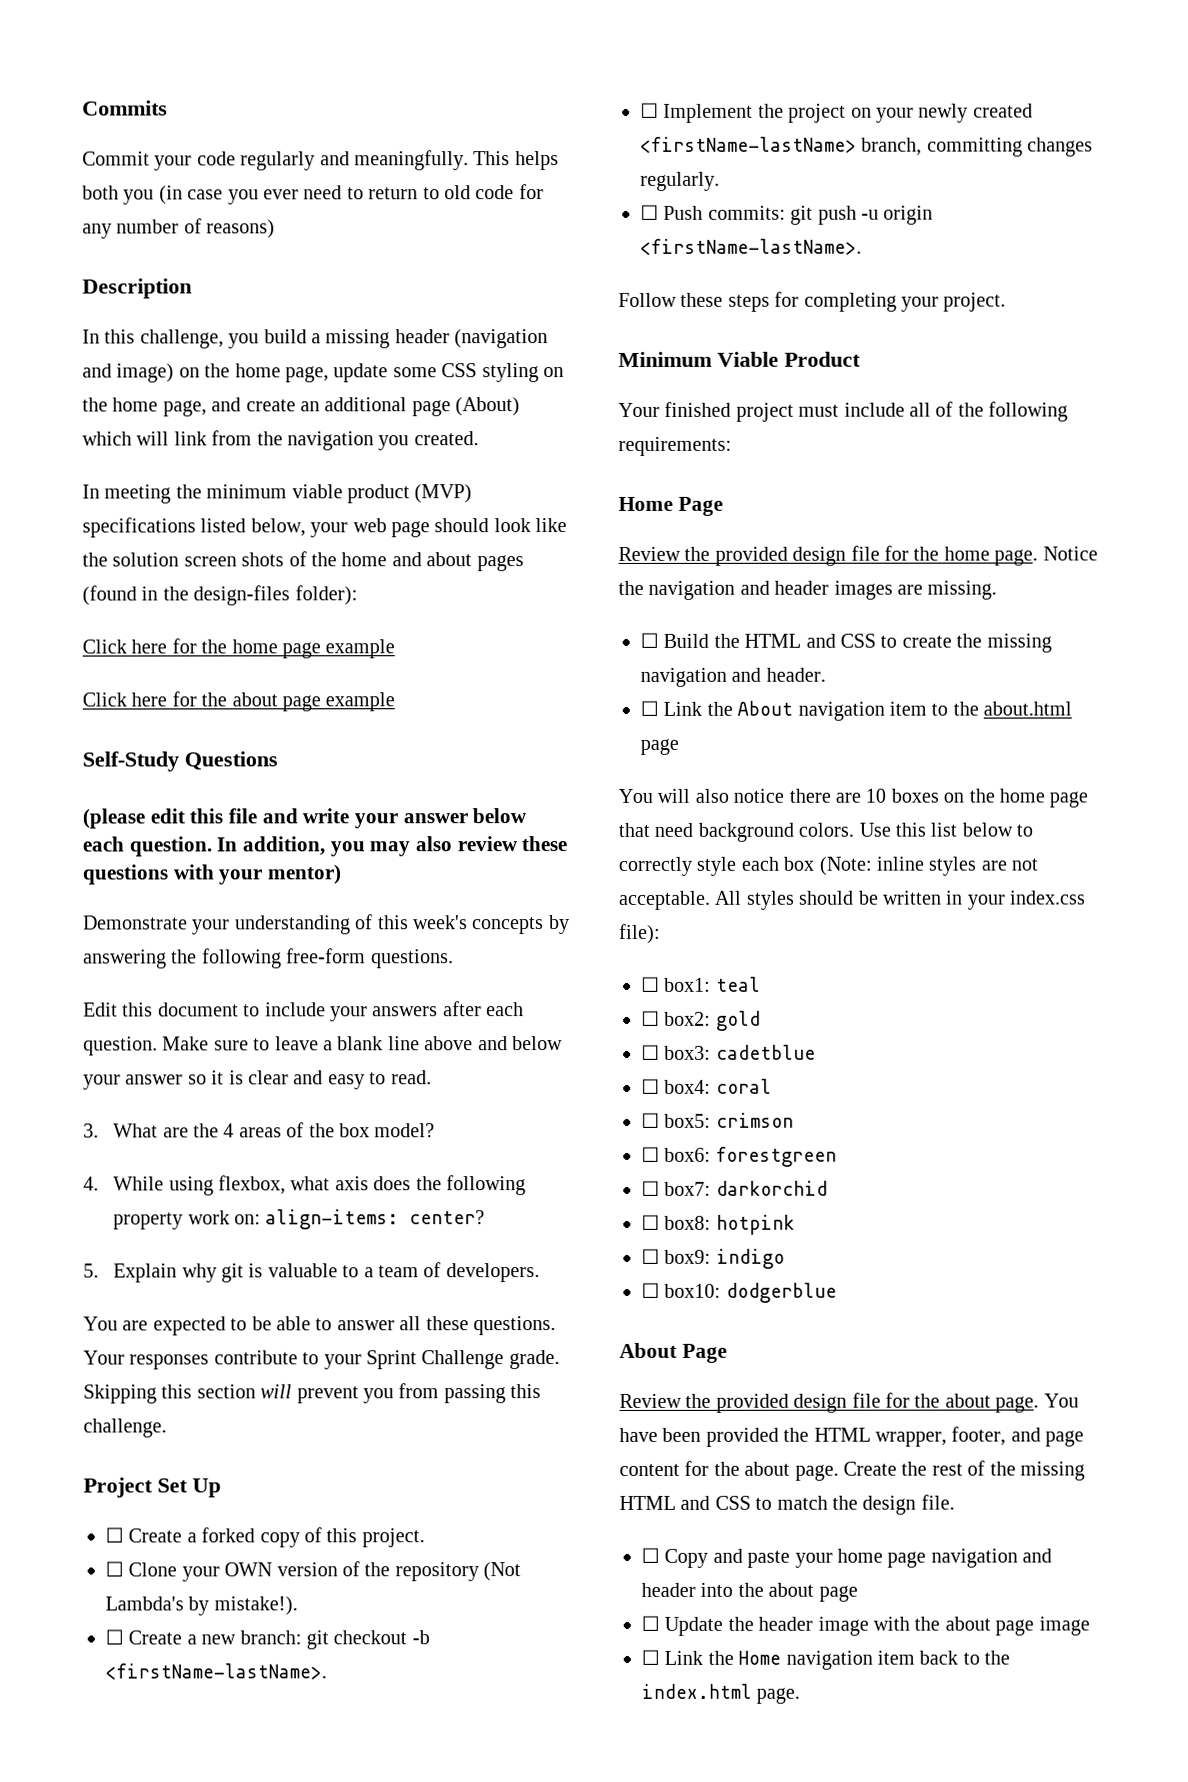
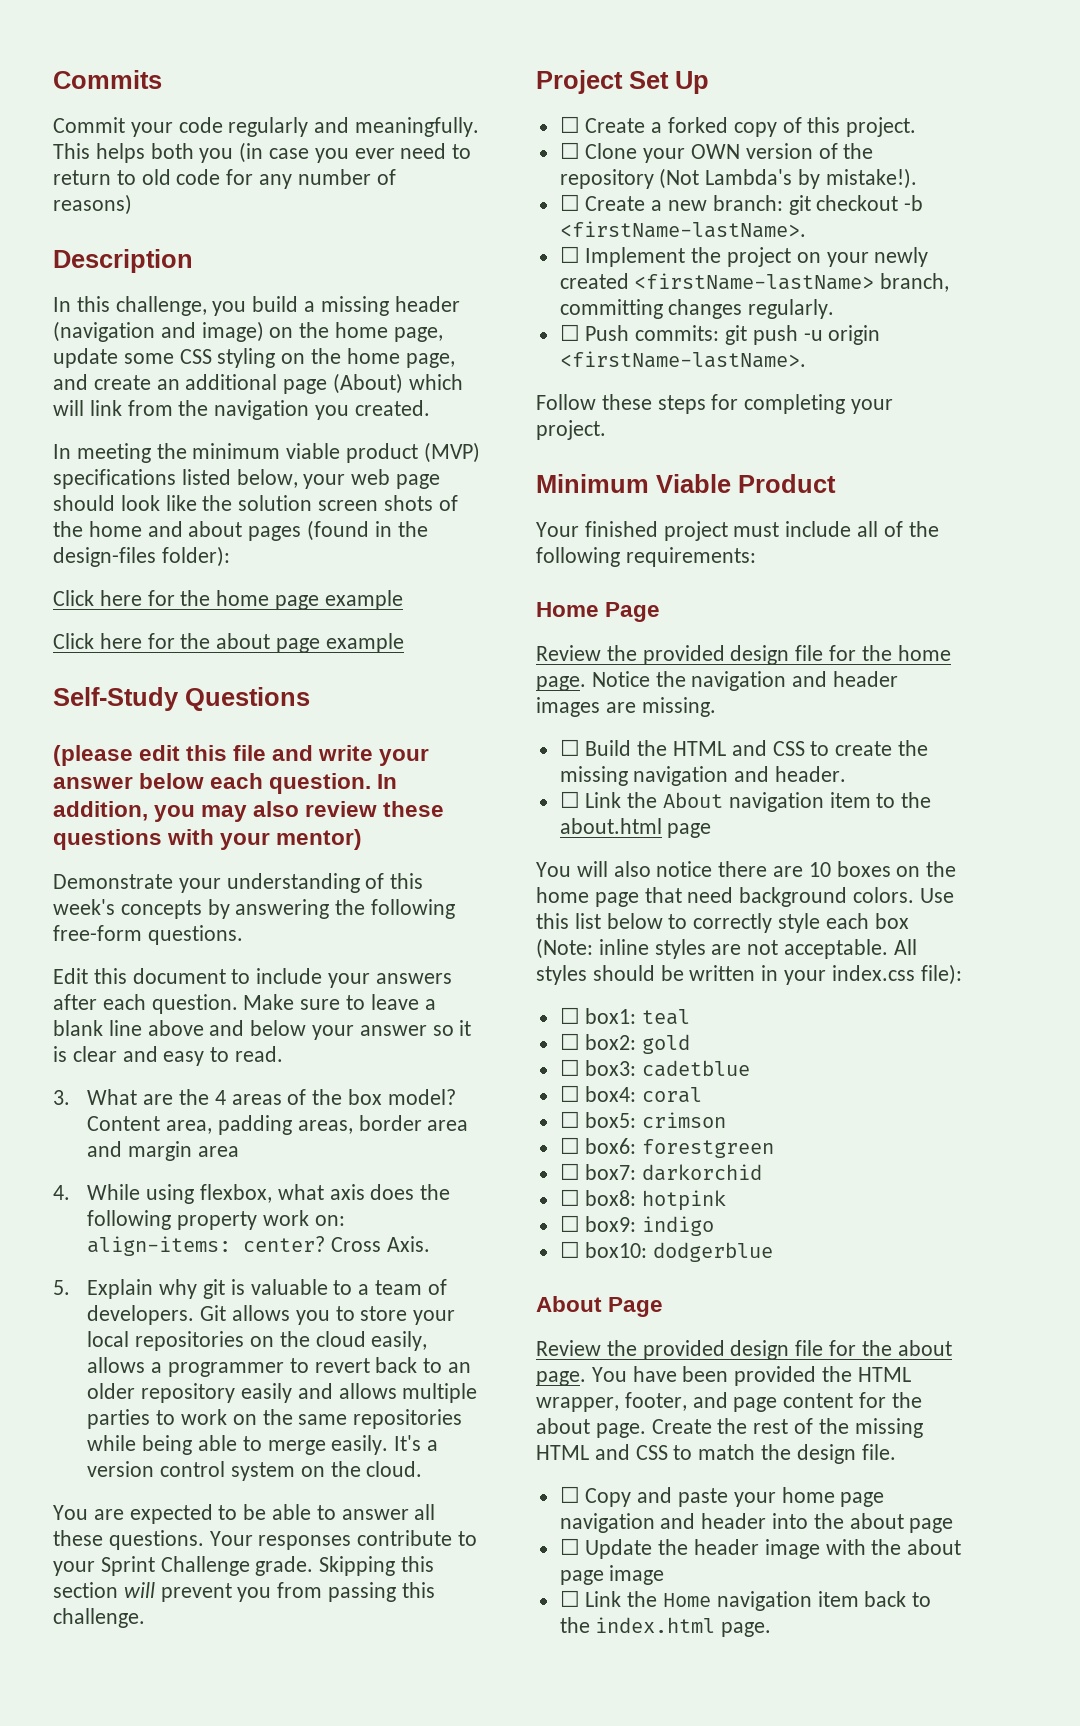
+ Content area, padding areas, border area and margin area
+ Cross Axis.
+ Git allows you to store your local repositories on the cloud easily, allows a programmer to revert back to an older repository easily and allows multiple parties to work on the same repositories while being able to merge easily. It's a version control system on the cloud.

